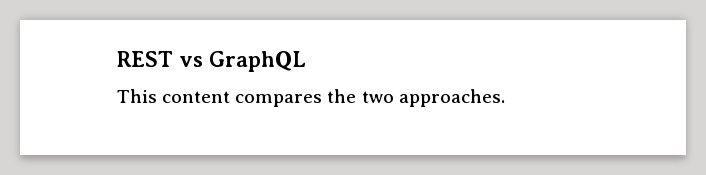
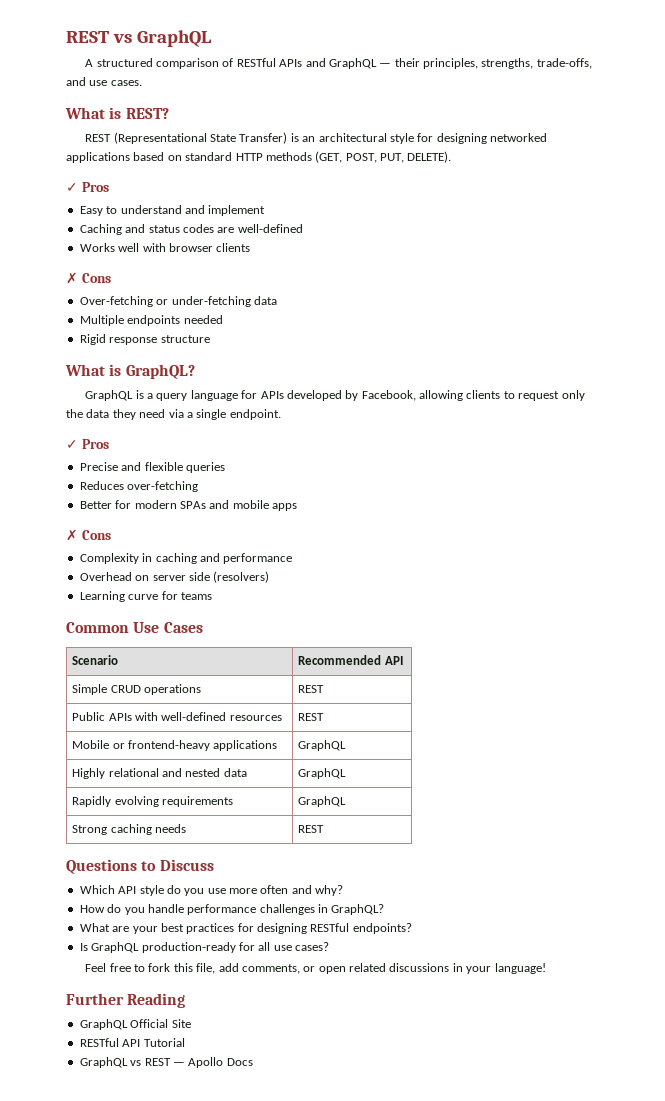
- This content compares the two approaches.
+ A structured comparison of RESTful APIs and GraphQL — their principles, strengths, trade-offs, and use cases.
+ What is REST?
+ REST (Representational State Transfer) is an architectural style for designing networked applications based on standard HTTP methods (GET, POST, PUT, DELETE).
+ ✓ Pros
+ Easy to understand and implement
+ Caching and status codes are well-defined
+ Works well with browser clients
+ ✗ Cons
+ Over-fetching or under-fetching data
+ Multiple endpoints needed
+ Rigid response structure
+ What is GraphQL?
+ GraphQL is a query language for APIs developed by Facebook, allowing clients to request only the data they need via a single endpoint.
+ ✓ Pros
+ Precise and flexible queries
+ Reduces over-fetching
+ Better for modern SPAs and mobile apps
+ ✗ Cons
+ Complexity in caching and performance
+ Overhead on server side (resolvers)
+ Learning curve for teams
+ Common Use Cases
+ Scenario | Recommended API
+ Simple CRUD operations | REST
+ Public APIs with well-defined resources | REST
+ Mobile or frontend-heavy applications | GraphQL
+ Highly relational and nested data | GraphQL
+ Rapidly evolving requirements | GraphQL
+ Strong caching needs | REST
+ Questions to Discuss
+ Which API style do you use more often and why?
+ How do you handle performance challenges in GraphQL?
+ What are your best practices for designing RESTful endpoints?
+ Is GraphQL production-ready for all use cases?
+ Feel free to fork this file, add comments, or open related discussions in your language!
+ Further Reading
+ GraphQL Official Site
+ RESTful API Tutorial
+ GraphQL vs REST — Apollo Docs

